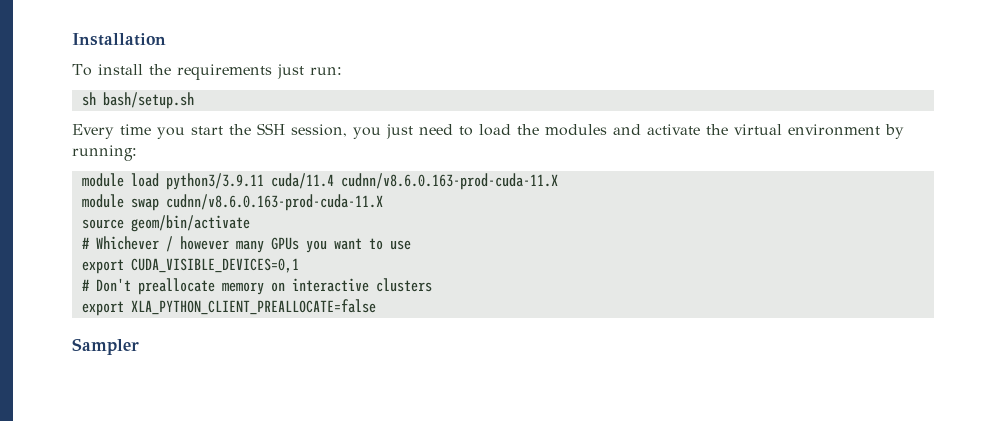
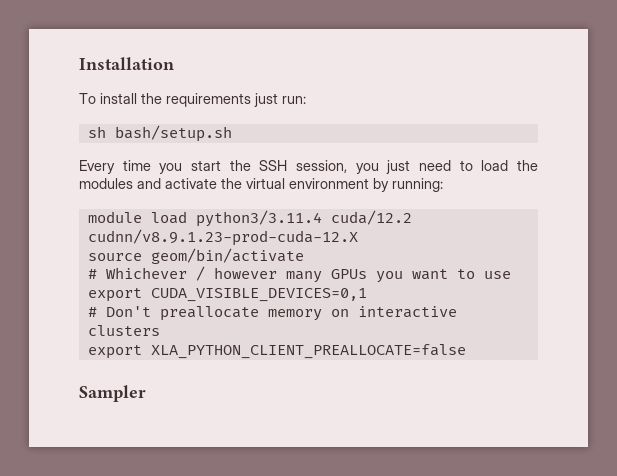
- module load python3/3.9.11 cuda/11.4 cudnn/v8.6.0.163-prod-cuda-11.X
- module swap cudnn/v8.6.0.163-prod-cuda-11.X
+ module load python3/3.11.4 cuda/12.2 cudnn/v8.9.1.23-prod-cuda-12.X

